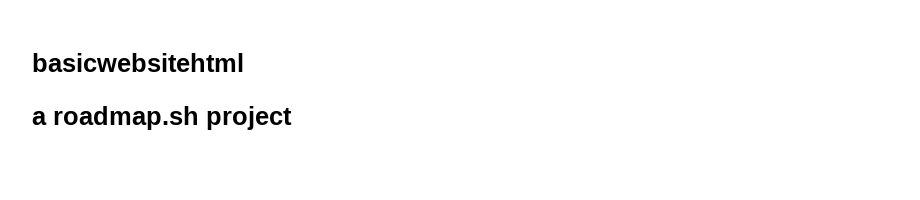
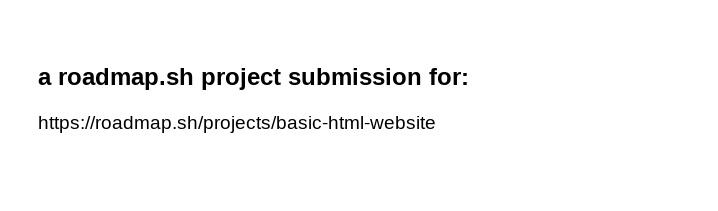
- basicwebsitehtml
- a roadmap.sh project
+ a roadmap.sh project submission for:
+ https://roadmap.sh/projects/basic-html-website

